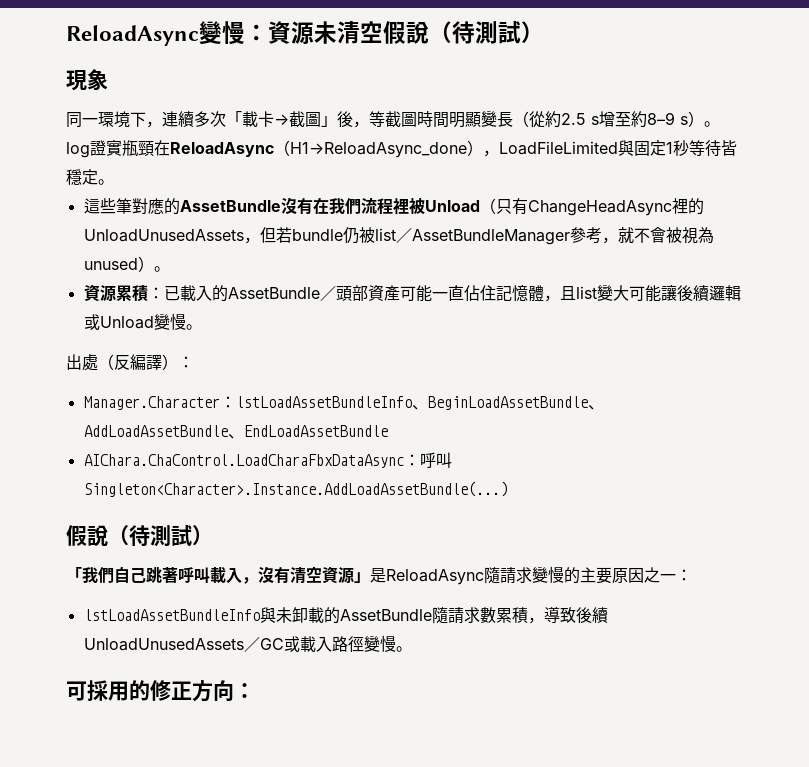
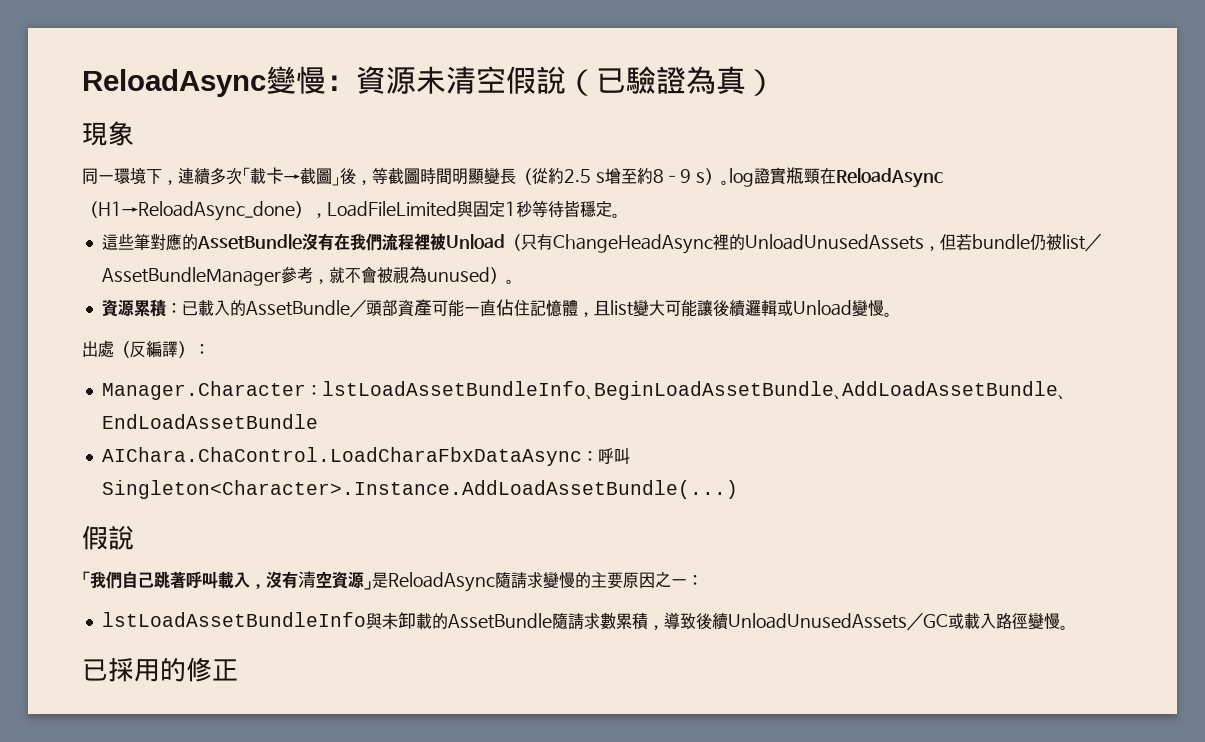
- ReloadAsync變慢：資源未清空假說（待測試）
+ ReloadAsync變慢：資源未清空假說（已驗證為真）
  AIChara.ChaControl.LoadCharaFbxDataAsync：呼叫Singleton<Character>.Instance.AddLoadAssetBundle(...)
- 假說（待測試）
+ 假說
- 可採用的修正方向：
+ 已採用的修正

